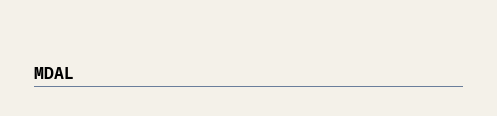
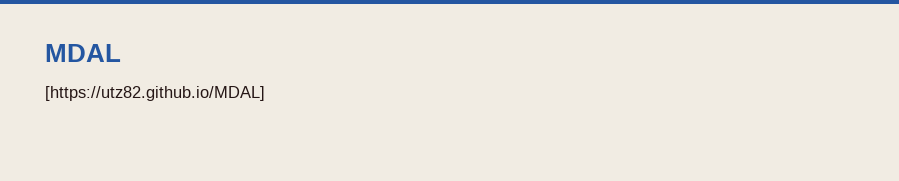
+ [https://utz82.github.io/MDAL]

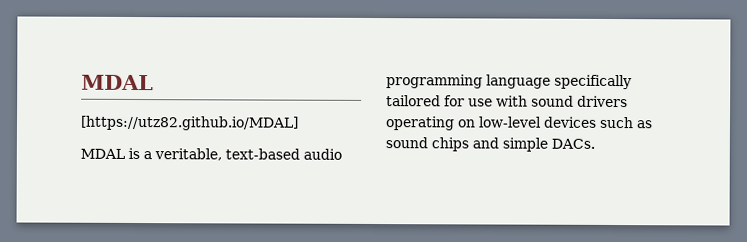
+ MDAL is a veritable, text-based audio programming language specifically tailored for use with sound drivers operating on low-level devices such as sound chips and simple DACs.

